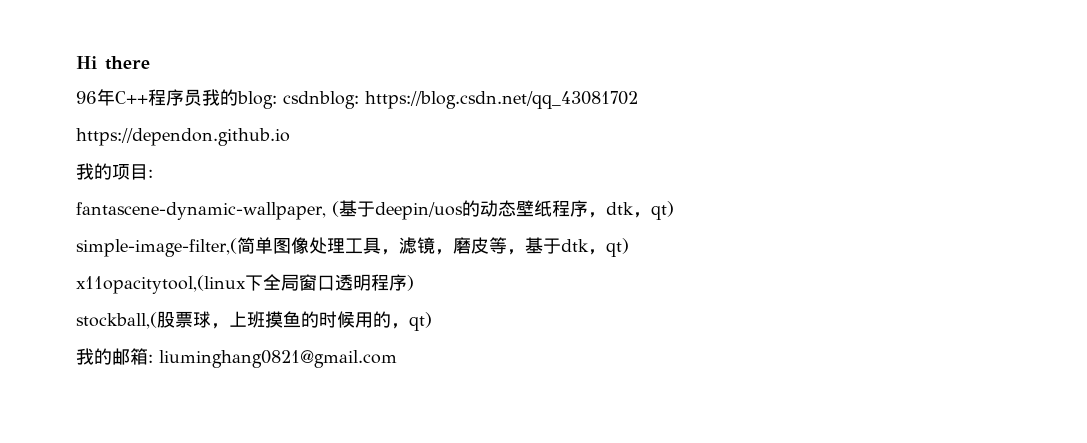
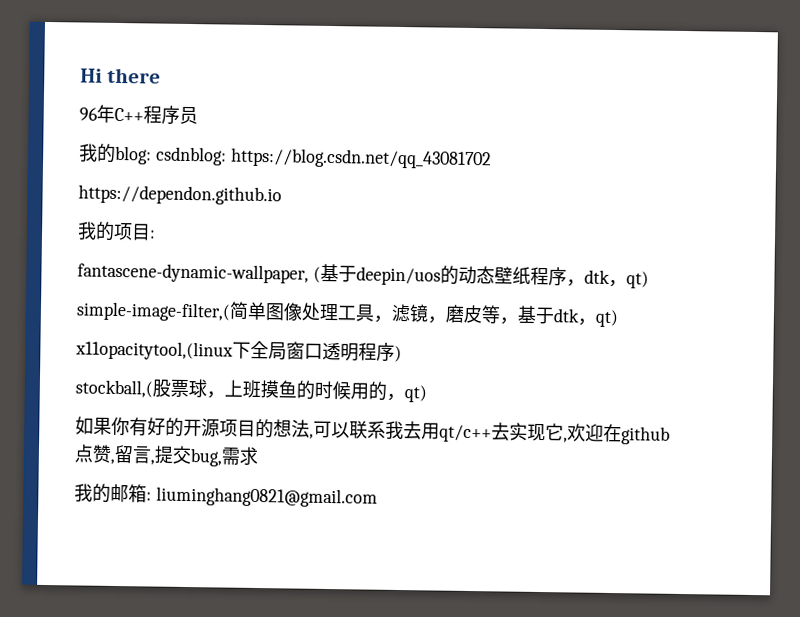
- 96年C++程序员我的blog: csdnblog: https://blog.csdn.net/qq_43081702
+ 96年C++程序员
+ 我的blog: csdnblog: https://blog.csdn.net/qq_43081702
+ 如果你有好的开源项目的想法,可以联系我去用qt/c++去实现它,欢迎在github点赞,留言,提交bug,需求

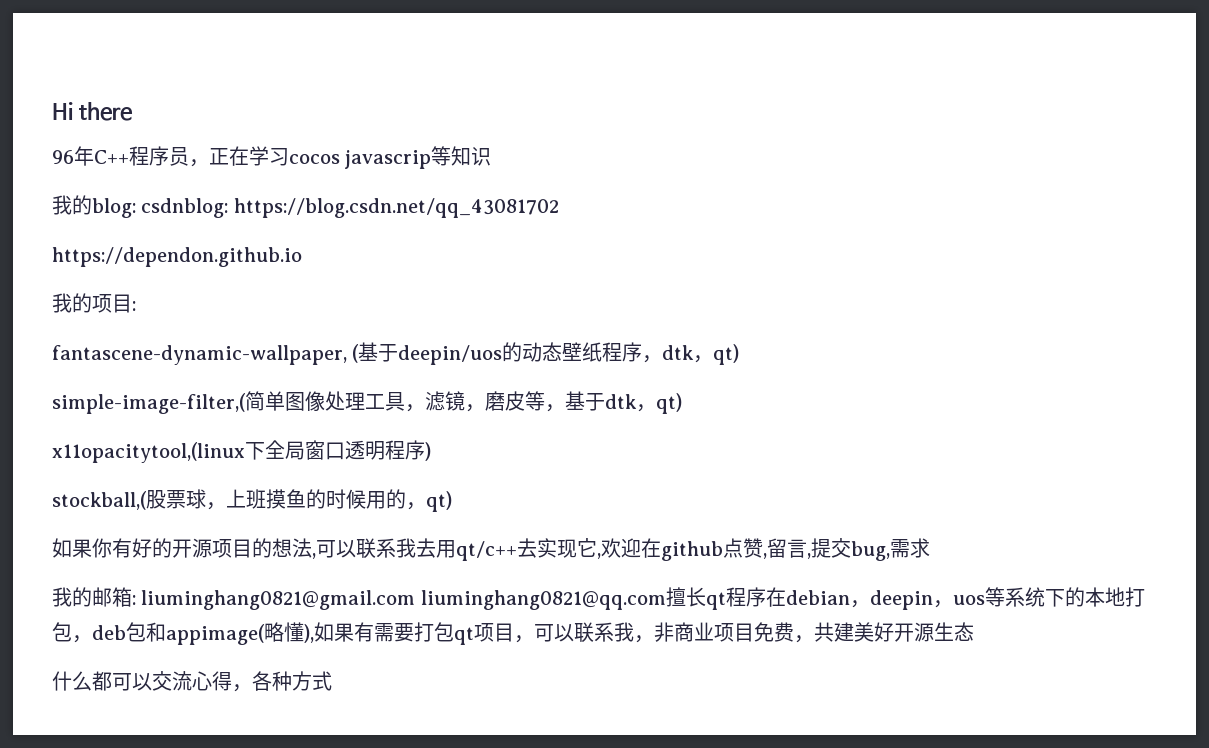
- 96年C++程序员
+ 96年C++程序员，正在学习cocos javascrip等知识
- 我的邮箱: liuminghang0821@gmail.com
+ 我的邮箱: liuminghang0821@gmail.com liuminghang0821@qq.com擅长qt程序在debian，deepin，uos等系统下的本地打包，deb包和appimage(略懂),如果有需要打包qt项目，可以联系我，非商业项目免费，共建美好开源生态
+ 什么都可以交流心得，各种方式

